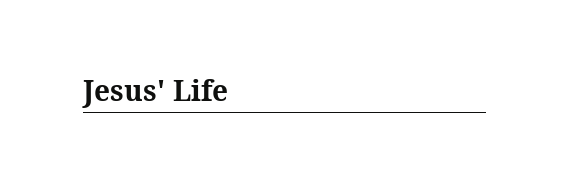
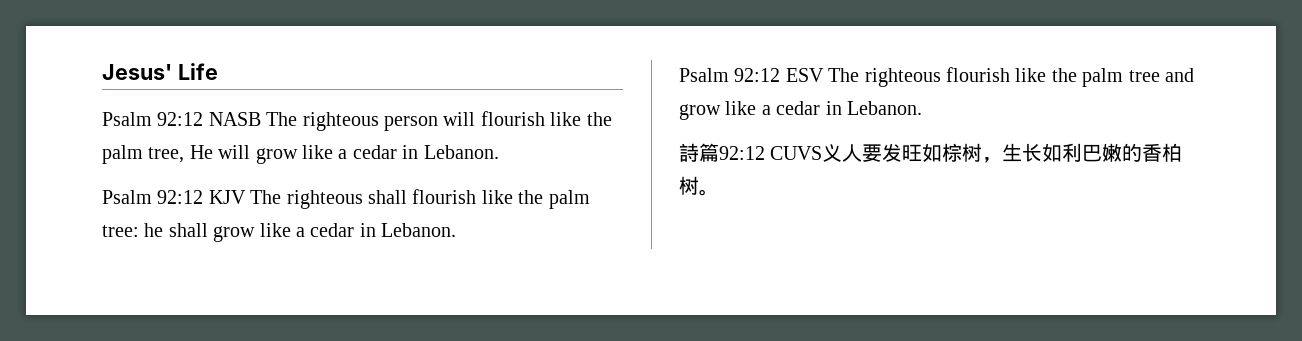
+ Psalm 92:12 NASB The righteous person will flourish like the palm tree, He will grow like a cedar in Lebanon.
+ Psalm 92:12 KJV The righteous shall flourish like the palm tree: he shall grow like a cedar in Lebanon.
+ Psalm 92:12 ESV The righteous flourish like the palm tree and grow like a cedar in Lebanon.
+ 詩篇92:12 CUVS义人要发旺如棕树，生长如利巴嫩的香柏树。

